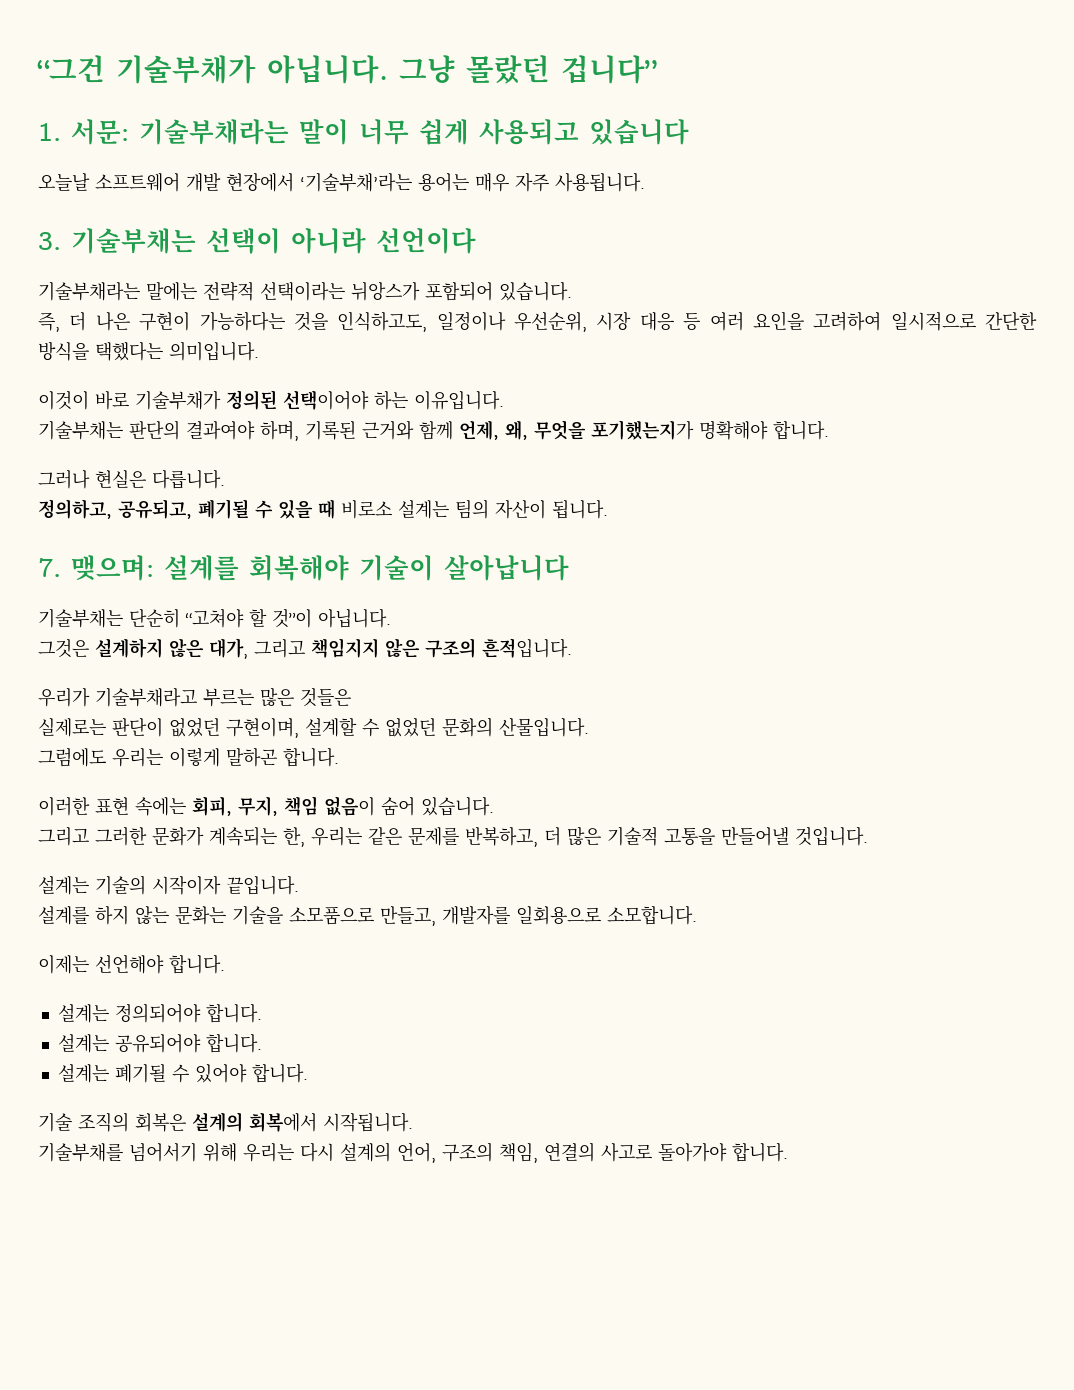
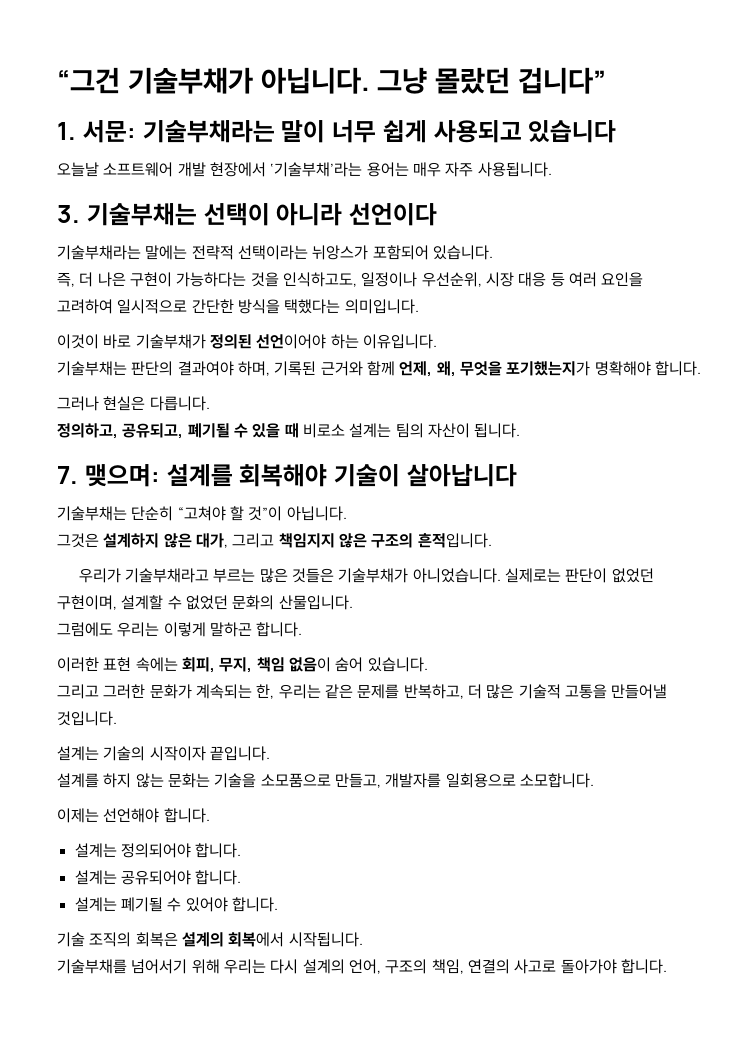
- 이것이 바로 기술부채가 정의된 선택이어야 하는 이유입니다.
+ 이것이 바로 기술부채가 정의된 선언이어야 하는 이유입니다.
- 우리가 기술부채라고 부르는 많은 것들은
- 실제로는 판단이 없었던 구현이며, 설계할 수 없었던 문화의 산물입니다.
+ 우리가 기술부채라고 부르는 많은 것들은 기술부채가 아니었습니다. 실제로는 판단이 없었던 구현이며, 설계할 수 없었던 문화의 산물입니다.

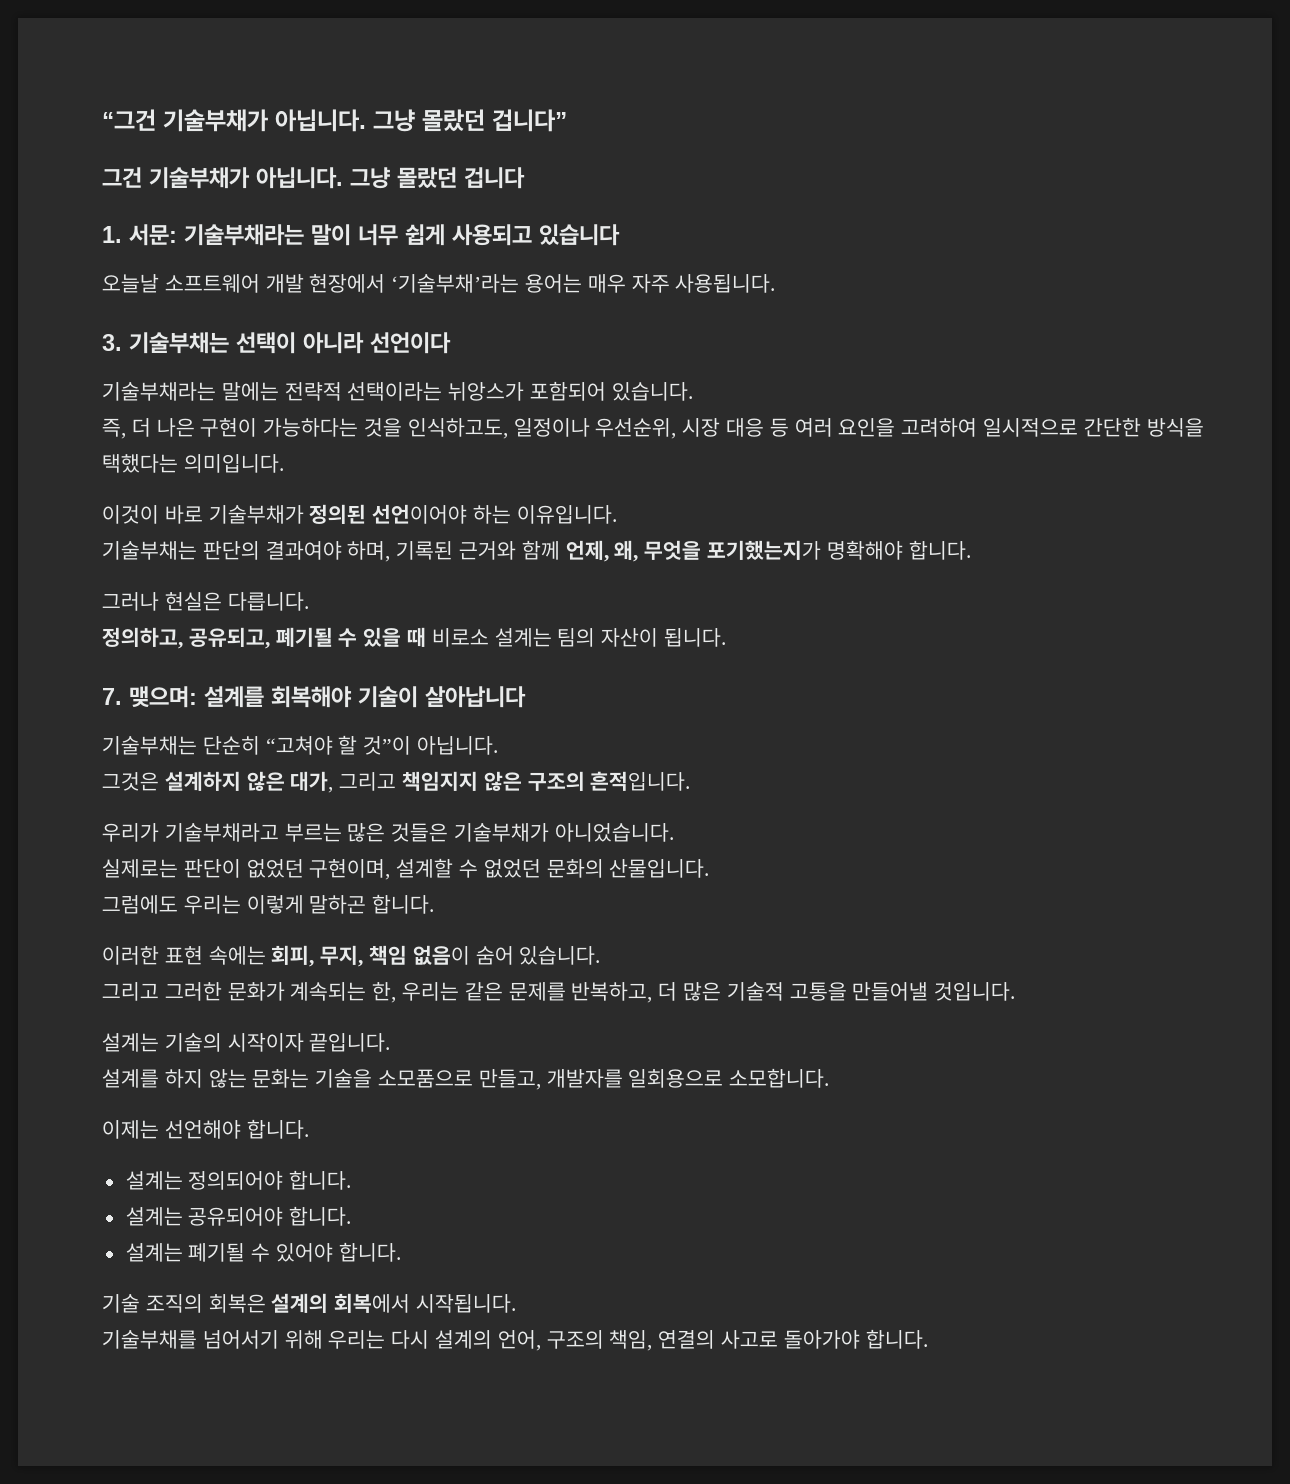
+ 그건 기술부채가 아닙니다. 그냥 몰랐던 겁니다
- 우리가 기술부채라고 부르는 많은 것들은 기술부채가 아니었습니다. 실제로는 판단이 없었던 구현이며, 설계할 수 없었던 문화의 산물입니다.
+ 우리가 기술부채라고 부르는 많은 것들은 기술부채가 아니었습니다.
+ 실제로는 판단이 없었던 구현이며, 설계할 수 없었던 문화의 산물입니다.

